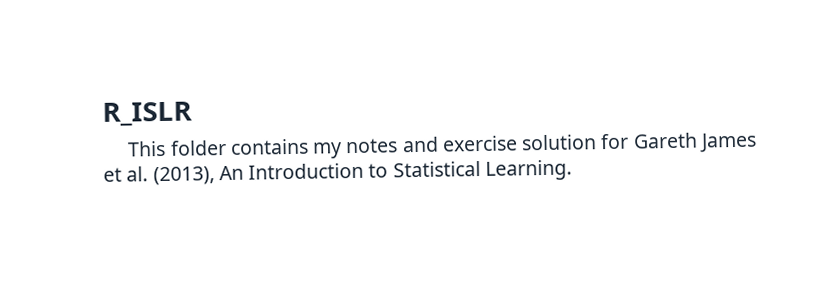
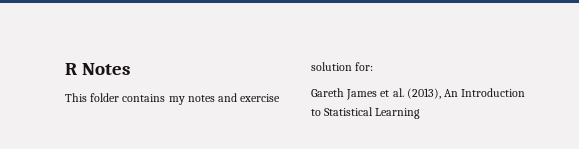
- R_ISLR
+ R Notes
- This folder contains my notes and exercise solution for Gareth James et al. (2013), An Introduction to Statistical Learning.
+ This folder contains my notes and exercise solution for:
+ Gareth James et al. (2013), An Introduction to Statistical Learning

